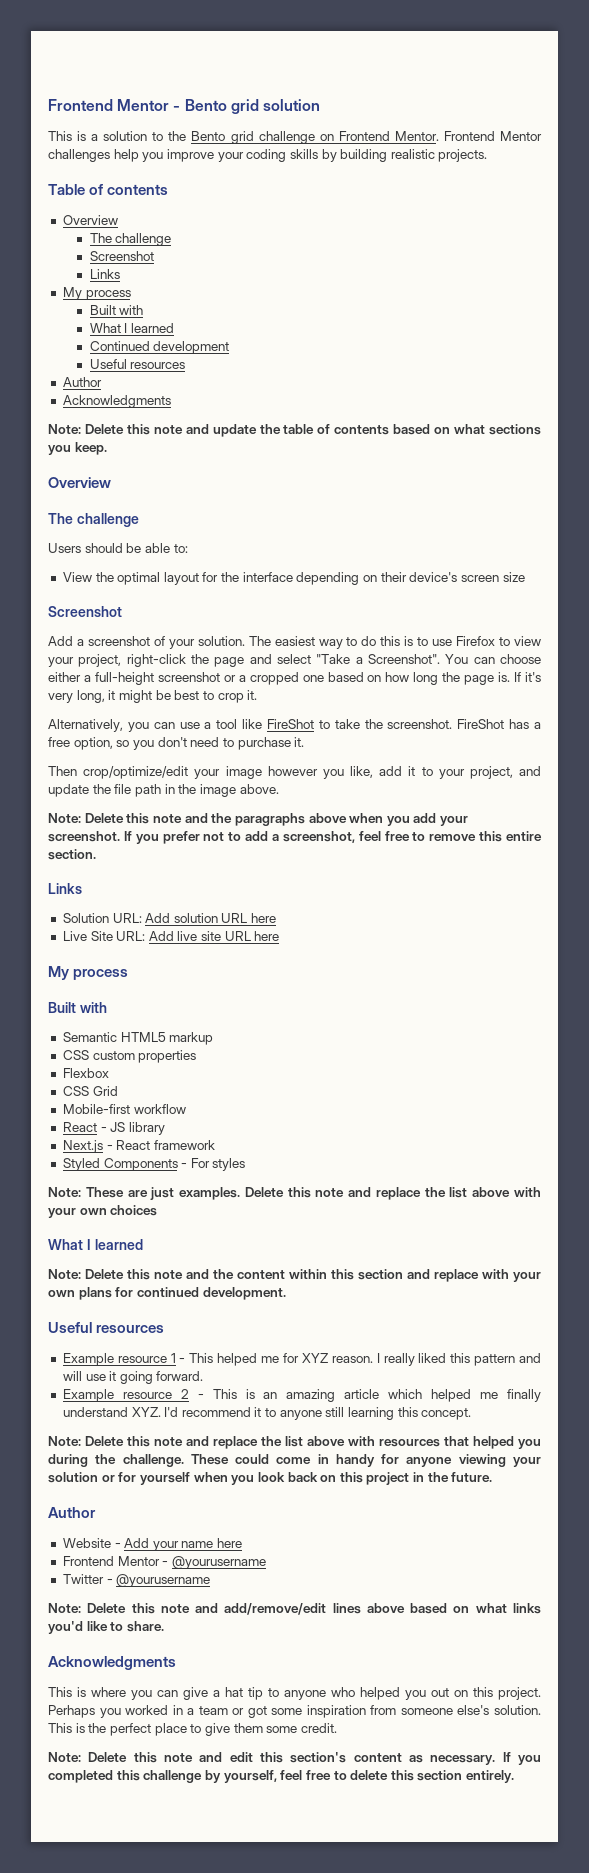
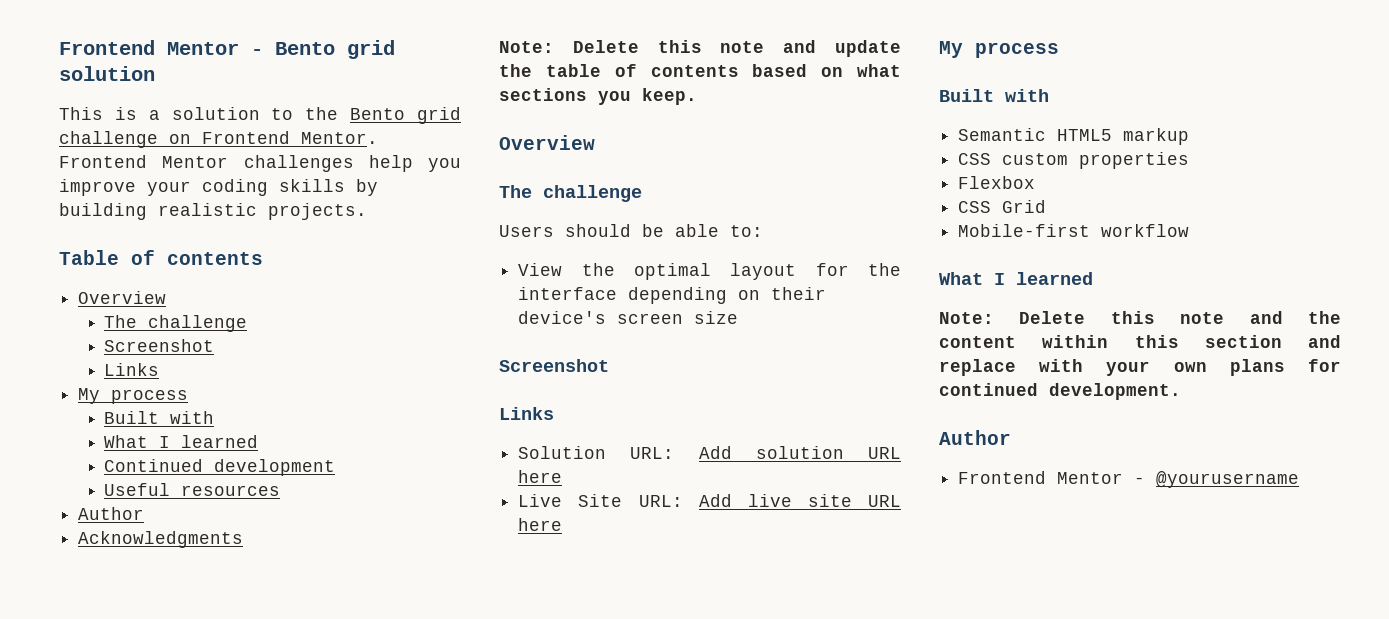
- Add a screenshot of your solution. The easiest way to do this is to use Firefox to view your project, right-click the page and select "Take a Screenshot". You can choose either a full-height screenshot or a cropped one based on how long the page is. If it's very long, it might be best to crop it.
- Alternatively, you can use a tool like FireShot to take the screenshot. FireShot has a free option, so you don't need to purchase it.
- Then crop/optimize/edit your image however you like, add it to your project, and update the file path in the image above.
- Note: Delete this note and the paragraphs above when you add your screenshot. If you prefer not to add a screenshot, feel free to remove this entire section.
- React - JS library
- Next.js - React framework
- Styled Components - For styles
- Note: These are just examples. Delete this note and replace the list above with your own choices
  Note: Delete this note and the content within this section and replace with your own plans for continued development.
- Useful resources
- Example resource 1 - This helped me for XYZ reason. I really liked this pattern and will use it going forward.
- Example resource 2 - This is an amazing article which helped me finally understand XYZ. I'd recommend it to anyone still learning this concept.
- Note: Delete this note and replace the list above with resources that helped you during the challenge. These could come in handy for anyone viewing your solution or for yourself when you look back on this project in the future.
  Author
- Website - Add your name here
  Frontend Mentor - @yourusername
- Twitter - @yourusername
- Note: Delete this note and add/remove/edit lines above based on what links you'd like to share.
- Acknowledgments
- This is where you can give a hat tip to anyone who helped you out on this project. Perhaps you worked in a team or got some inspiration from someone else's solution. This is the perfect place to give them some credit.
- Note: Delete this note and edit this section's content as necessary. If you completed this challenge by yourself, feel free to delete this section entirely.

